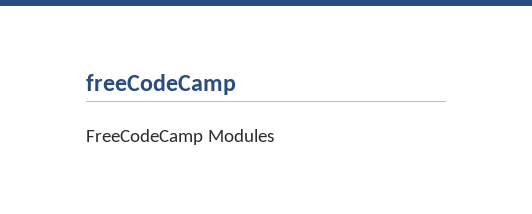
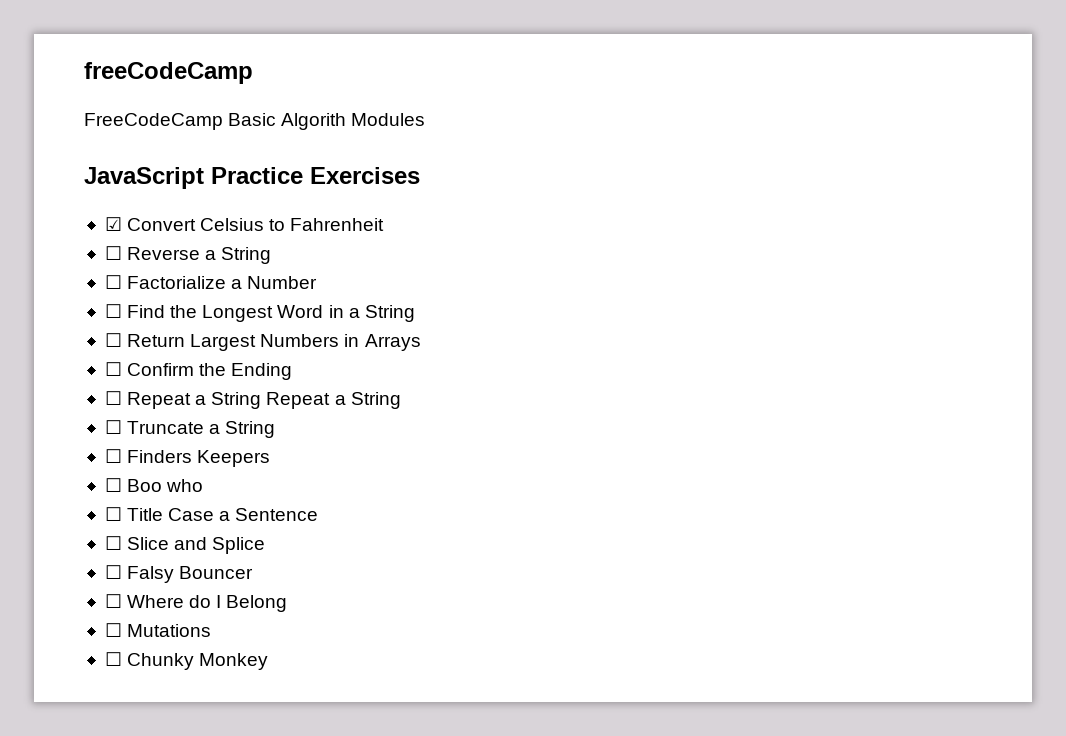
- FreeCodeCamp Modules
+ FreeCodeCamp Basic Algorith Modules
+ JavaScript Practice Exercises
+ ☑ Convert Celsius to Fahrenheit
+ ☐ Reverse a String
+ ☐ Factorialize a Number
+ ☐ Find the Longest Word in a String
+ ☐ Return Largest Numbers in Arrays
+ ☐ Confirm the Ending
+ ☐ Repeat a String Repeat a String
+ ☐ Truncate a String
+ ☐ Finders Keepers
+ ☐ Boo who
+ ☐ Title Case a Sentence
+ ☐ Slice and Splice
+ ☐ Falsy Bouncer
+ ☐ Where do I Belong
+ ☐ Mutations
+ ☐ Chunky Monkey

